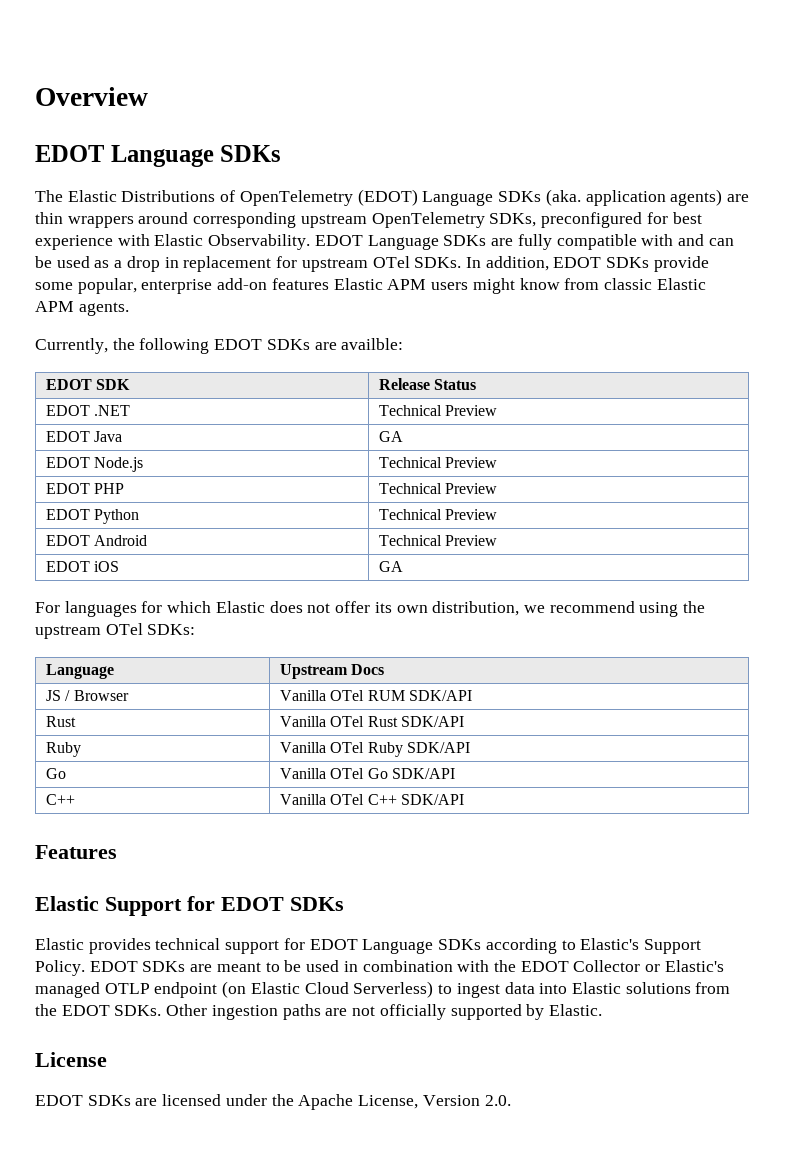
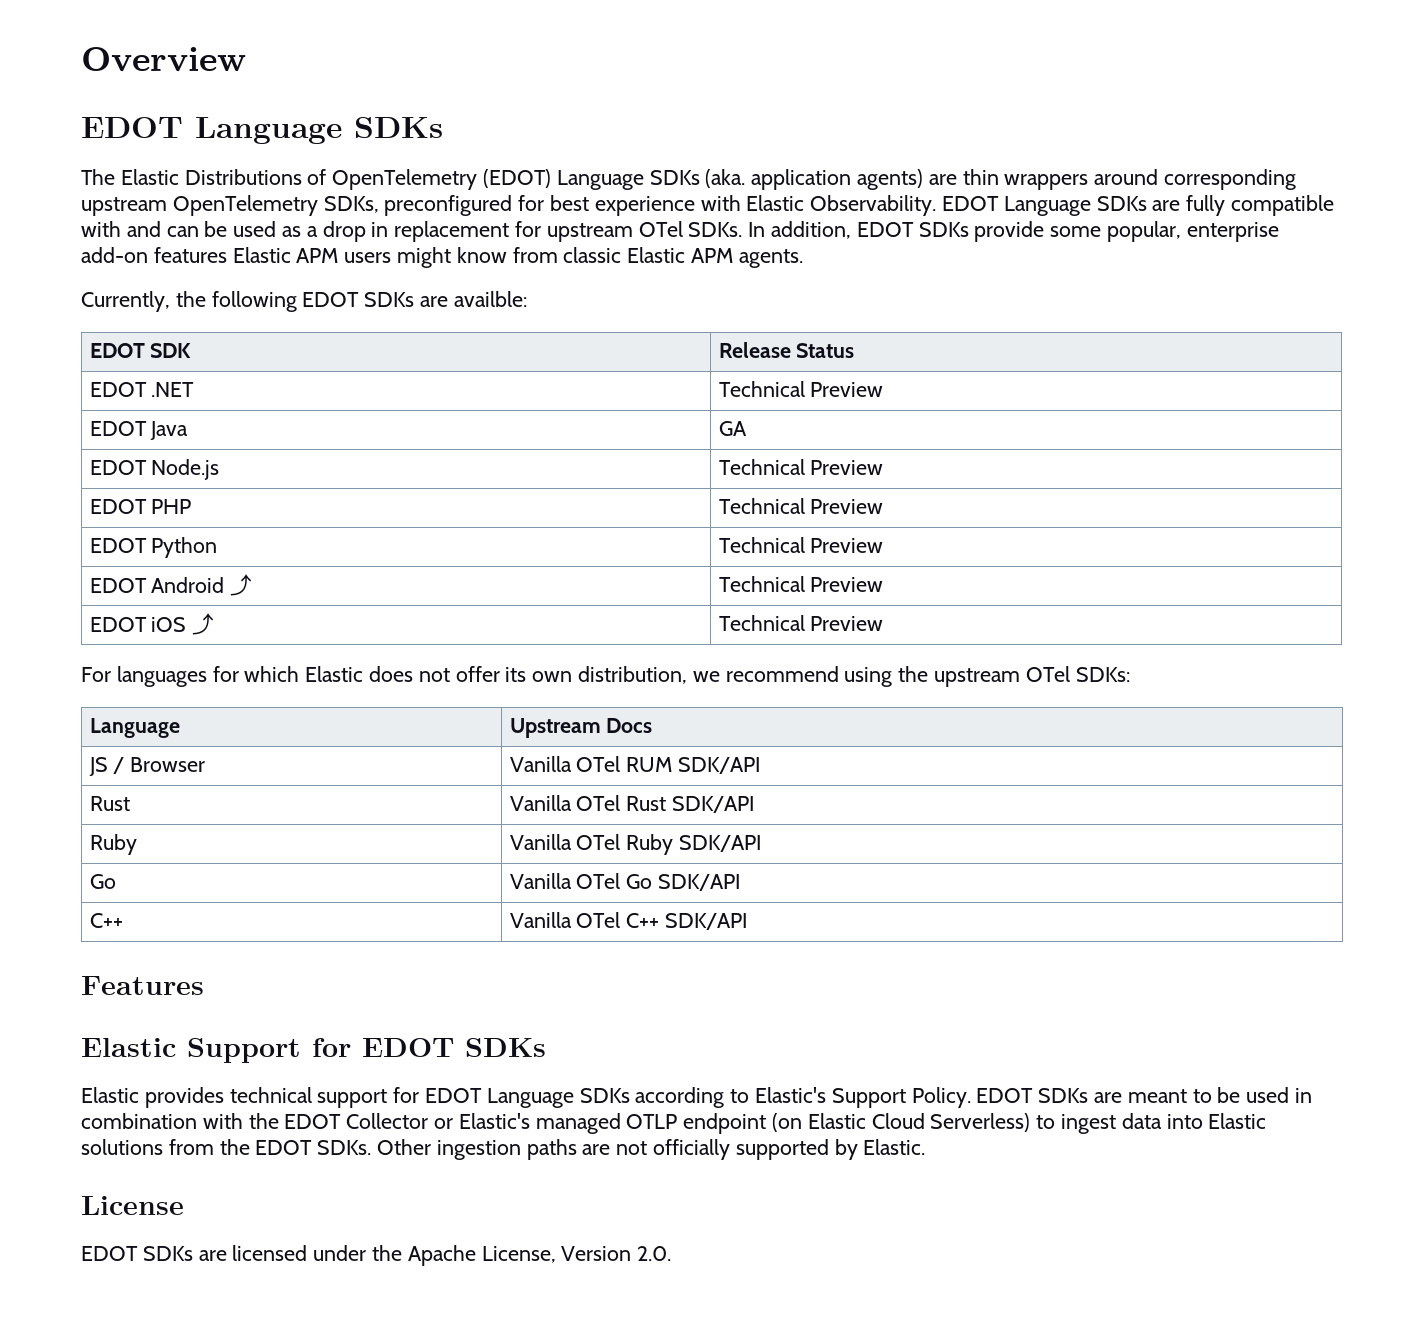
- EDOT Android | Technical Preview
+ EDOT Android ⤴ | Technical Preview
- EDOT iOS | GA
+ EDOT iOS ⤴ | Technical Preview

